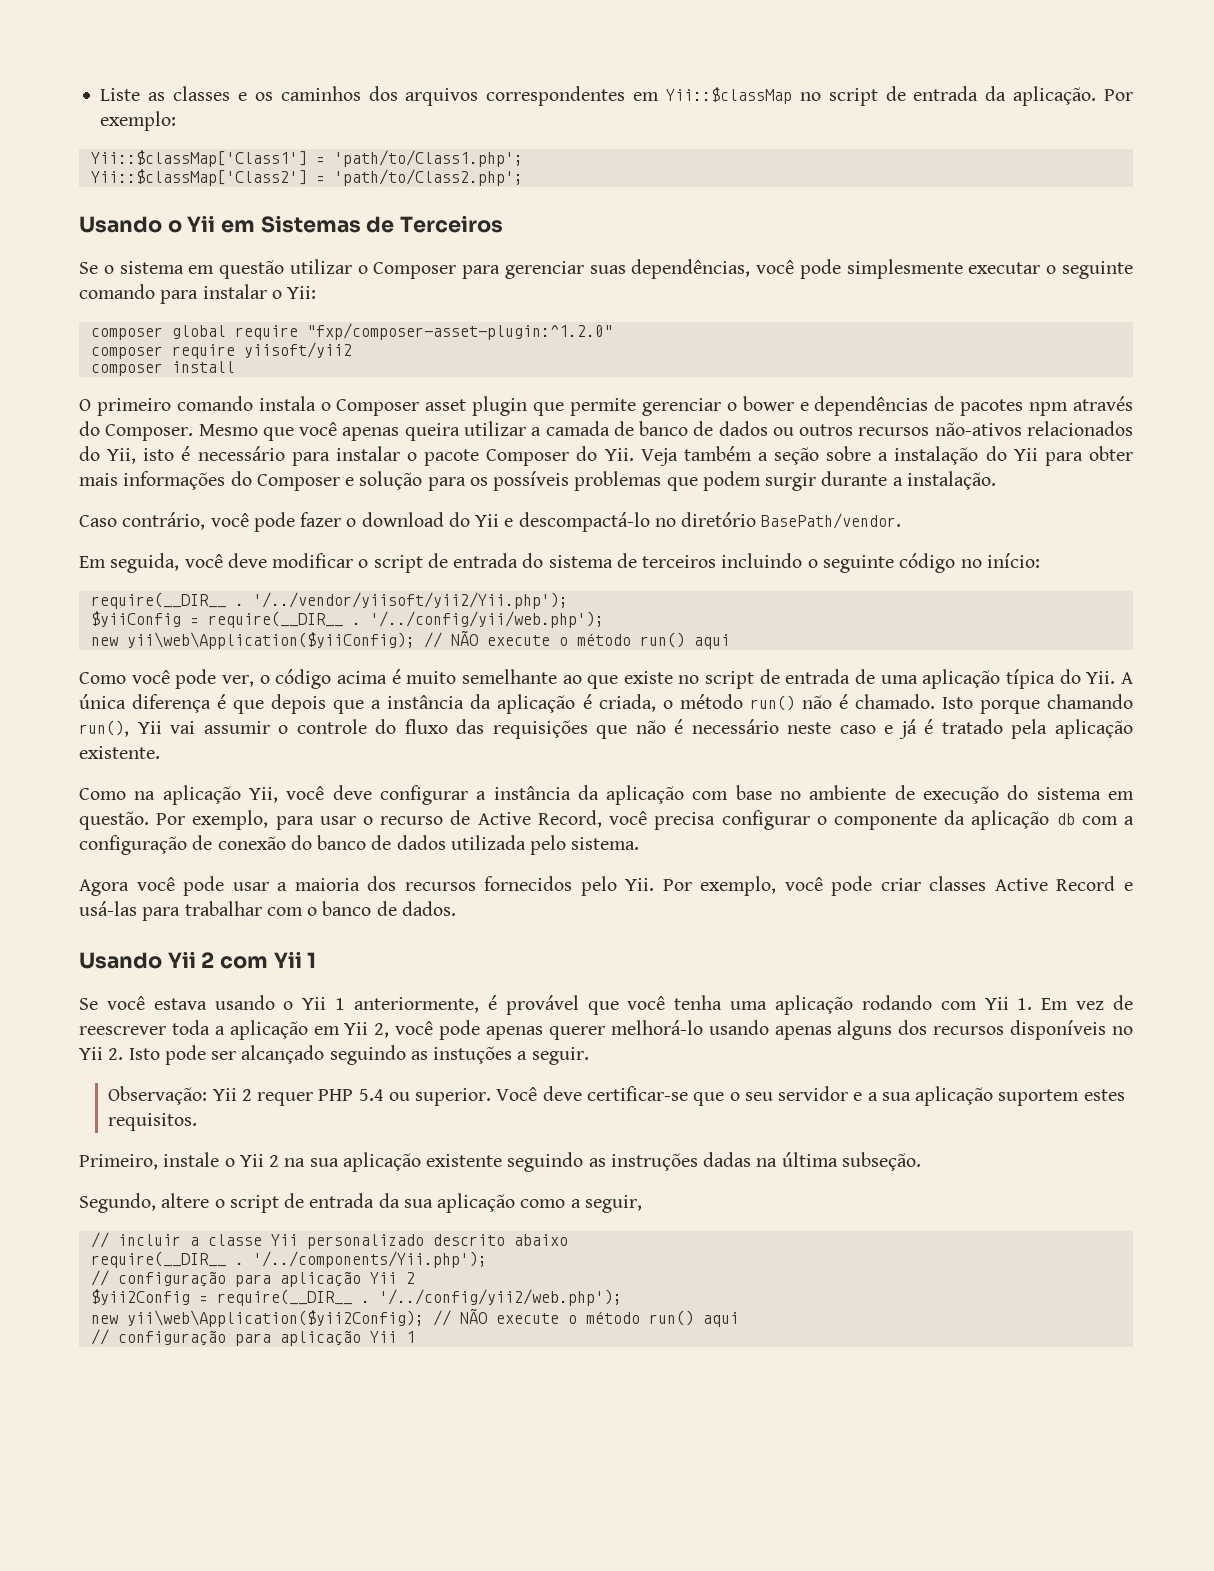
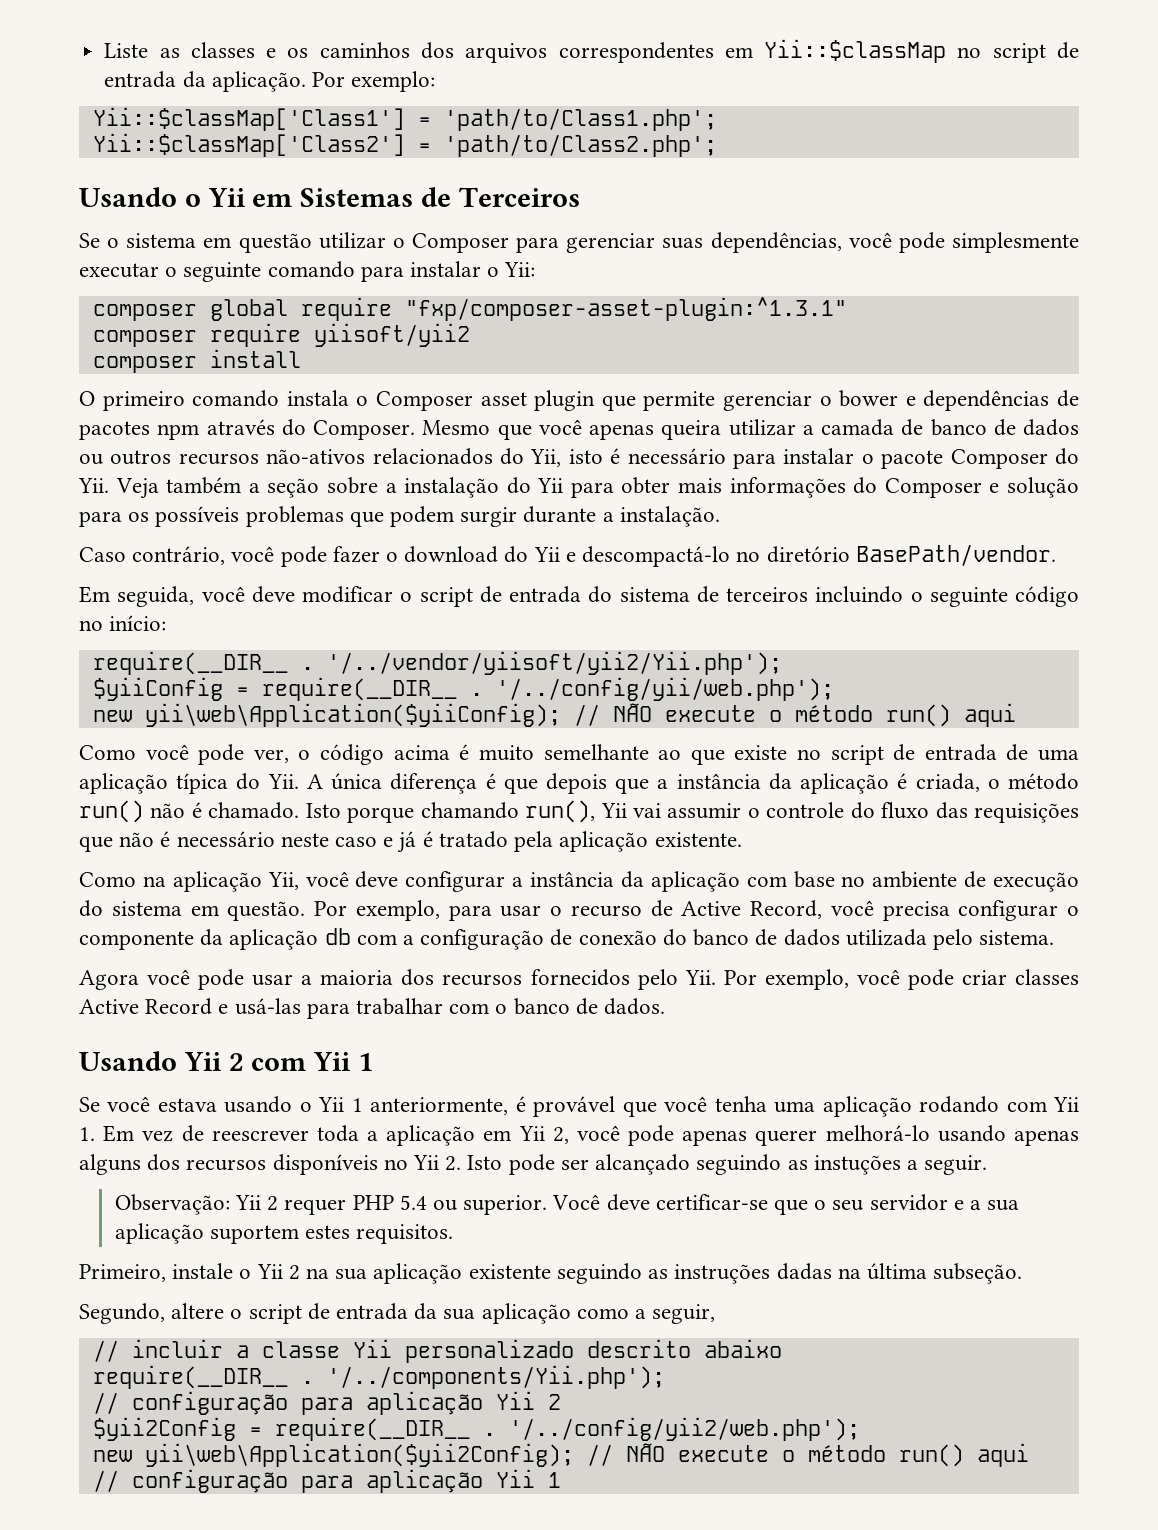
- composer global require "fxp/composer-asset-plugin:^1.2.0"
+ composer global require "fxp/composer-asset-plugin:^1.3.1"

